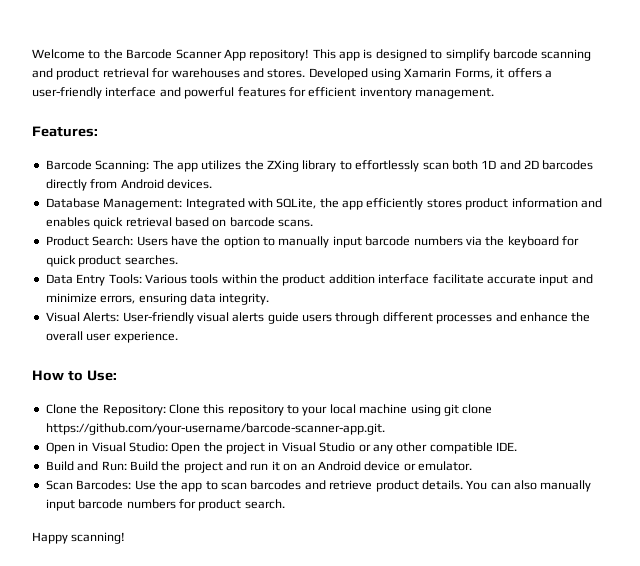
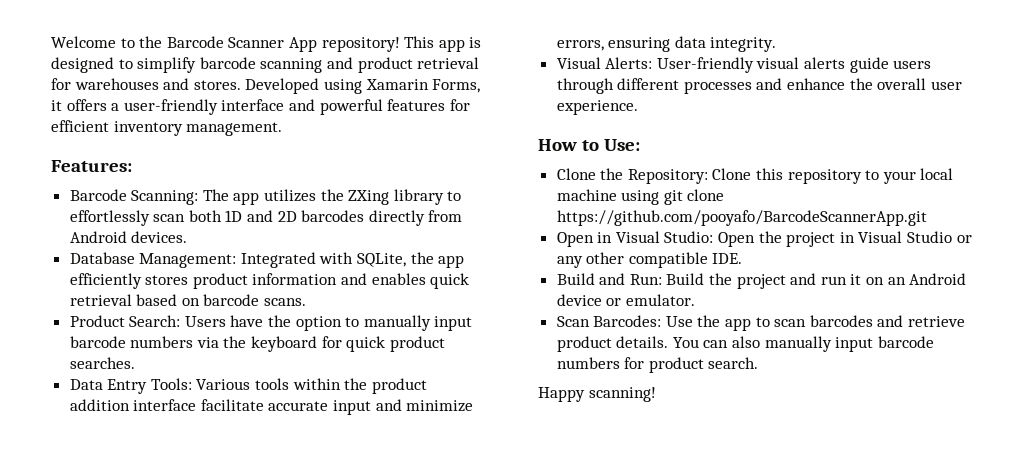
- Clone the Repository: Clone this repository to your local machine using git clone https://github.com/your-username/barcode-scanner-app.git.
+ Clone the Repository: Clone this repository to your local machine using git clone https://github.com/pooyafo/BarcodeScannerApp.git

